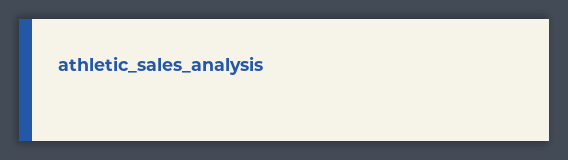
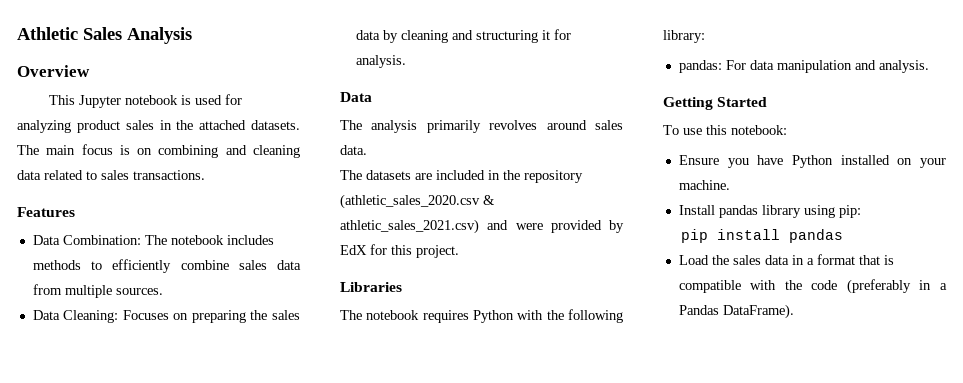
- athletic_sales_analysis
+ Athletic Sales Analysis
+ Overview
+ This Jupyter notebook is used for analyzing product sales in the attached datasets. The main focus is on combining and cleaning data related to sales transactions.
+ Features
+ Data Combination: The notebook includes methods to efficiently combine sales data from multiple sources.
+ Data Cleaning: Focuses on preparing the sales data by cleaning and structuring it for analysis.
+ Data
+ The analysis primarily revolves around sales data.
+ The datasets are included in the repository (athletic_sales_2020.csv & athletic_sales_2021.csv) and were provided by EdX for this project.
+ Libraries
+ The notebook requires Python with the following library:
+ pandas: For data manipulation and analysis.
+ Getting Started
+ To use this notebook:
+ Ensure you have Python installed on your machine.
+ Install pandas library using pip:
+ pip install pandas
+ Load the sales data in a format that is compatible with the code (preferably in a Pandas DataFrame).

